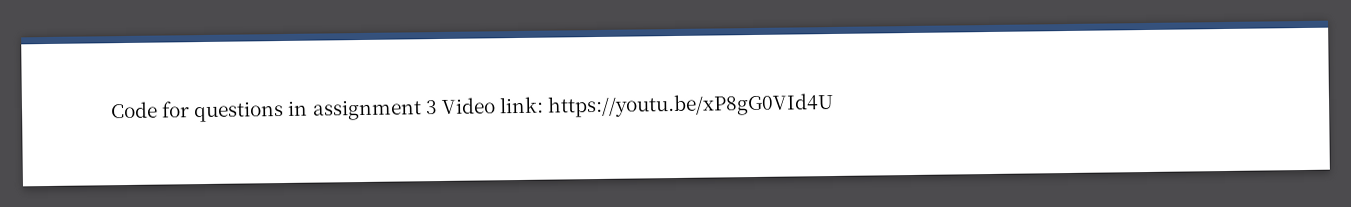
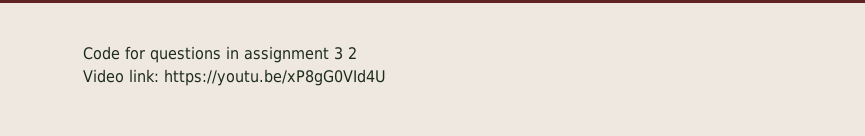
- Code for questions in assignment 3 Video link: https://youtu.be/xP8gG0VId4U
+ Code for questions in assignment 3 2
+ Video link: https://youtu.be/xP8gG0VId4U

